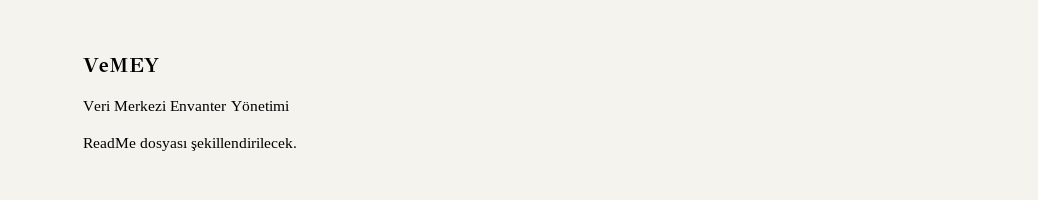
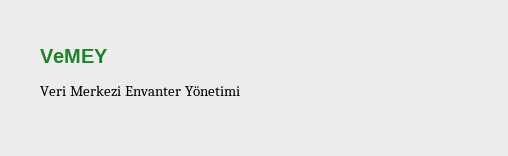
- ReadMe dosyası şekillendirilecek.

